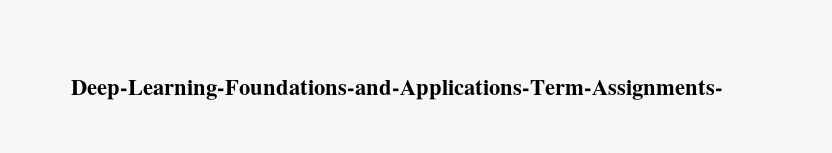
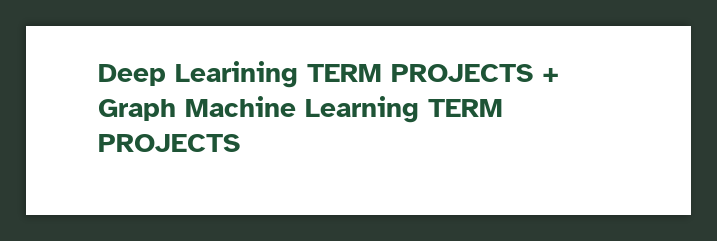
- Deep-Learning-Foundations-and-Applications-Term-Assignments-
+ Deep Learining TERM PROJECTS + Graph Machine Learning TERM PROJECTS

